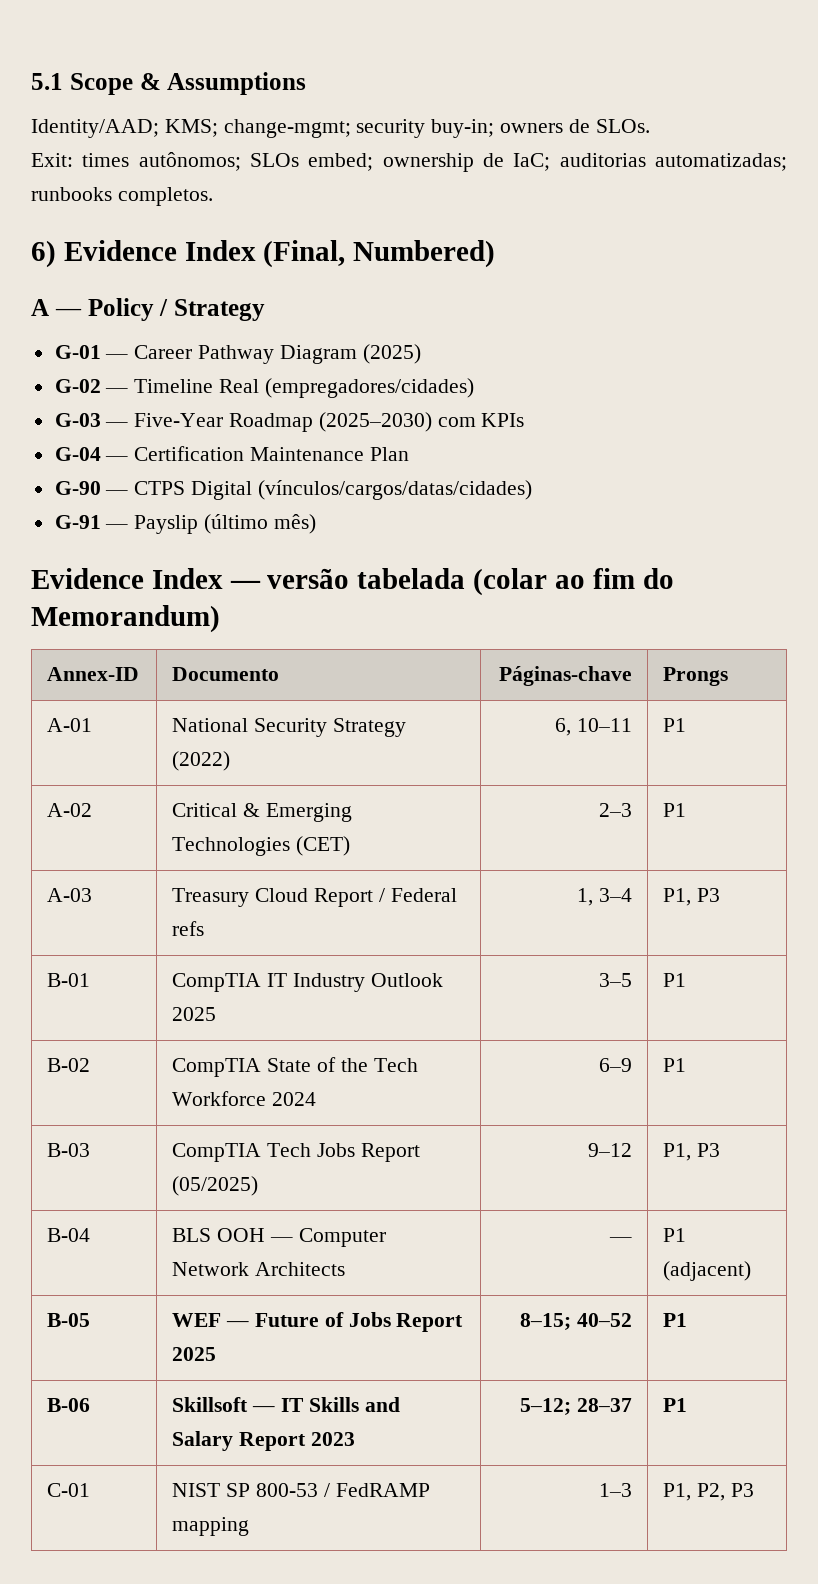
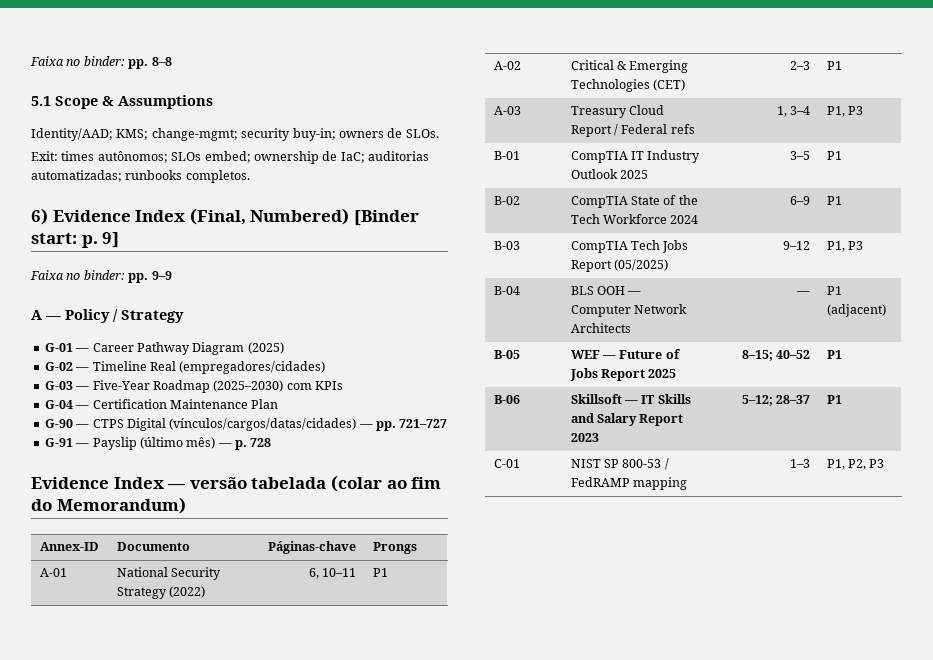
+ Faixa no binder: pp. 8–8
- 6) Evidence Index (Final, Numbered)
+ 6) Evidence Index (Final, Numbered) [Binder start: p. 9]
+ Faixa no binder: pp. 9–9
- G-90 — CTPS Digital (vínculos/cargos/datas/cidades)
+ G-90 — CTPS Digital (vínculos/cargos/datas/cidades) — pp. 721–727
- G-91 — Payslip (último mês)
+ G-91 — Payslip (último mês) — p. 728

